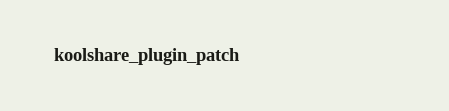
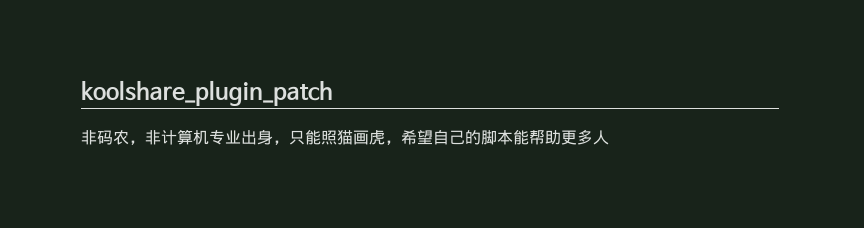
+ 非码农，非计算机专业出身，只能照猫画虎，希望自己的脚本能帮助更多人

